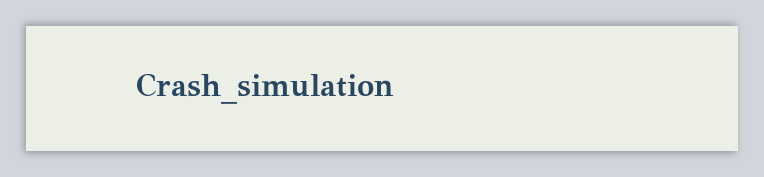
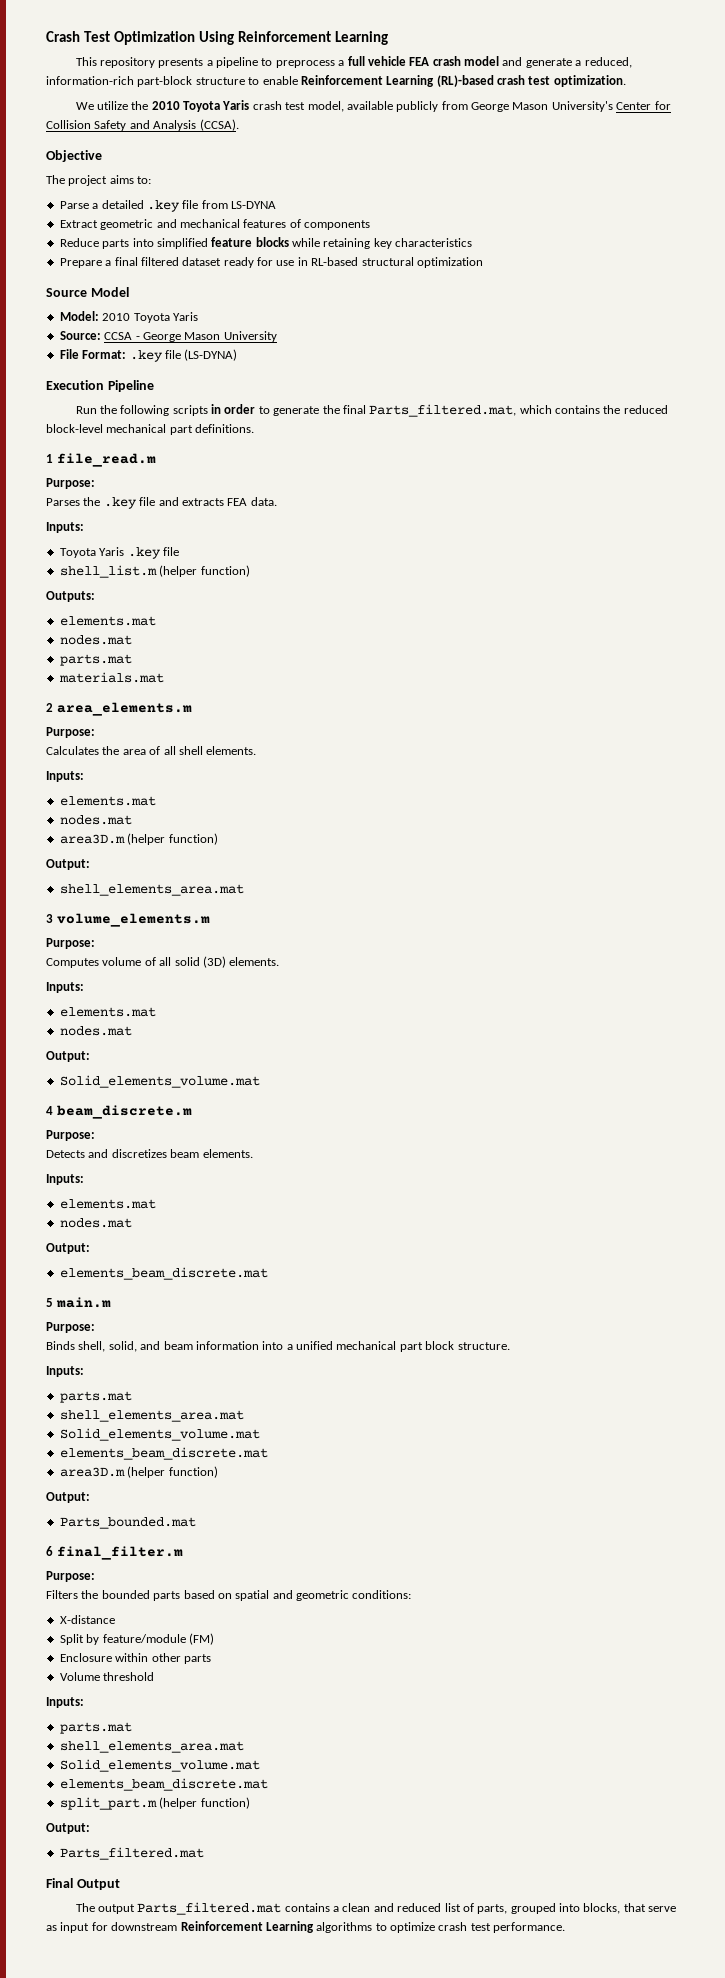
- Crash_simulation
+ Crash Test Optimization Using Reinforcement Learning
+ This repository presents a pipeline to preprocess a full vehicle FEA crash model and generate a reduced, information-rich part-block structure to enable Reinforcement Learning (RL)-based crash test optimization.
+ We utilize the 2010 Toyota Yaris crash test model, available publicly from George Mason University's Center for Collision Safety and Analysis (CCSA).
+ Objective
+ The project aims to:
+ Parse a detailed .key file from LS-DYNA
+ Extract geometric and mechanical features of components
+ Reduce parts into simplified feature blocks while retaining key characteristics
+ Prepare a final filtered dataset ready for use in RL-based structural optimization
+ Source Model
+ Model: 2010 Toyota Yaris
+ Source: CCSA - George Mason University
+ File Format: .key file (LS-DYNA)
+ Execution Pipeline
+ Run the following scripts in order to generate the final Parts_filtered.mat, which contains the reduced block-level mechanical part definitions.
+ 1 file_read.m
+ Purpose:
+ Parses the .key file and extracts FEA data.
+ Inputs:
+ Toyota Yaris .key file
+ shell_list.m (helper function)
+ Outputs:
+ elements.mat
+ nodes.mat
+ parts.mat
+ materials.mat
+ 2 area_elements.m
+ Purpose:
+ Calculates the area of all shell elements.
+ Inputs:
+ elements.mat
+ nodes.mat
+ area3D.m (helper function)
+ Output:
+ shell_elements_area.mat
+ 3 volume_elements.m
+ Purpose:
+ Computes volume of all solid (3D) elements.
+ Inputs:
+ elements.mat
+ nodes.mat
+ Output:
+ Solid_elements_volume.mat
+ 4 beam_discrete.m
+ Purpose:
+ Detects and discretizes beam elements.
+ Inputs:
+ elements.mat
+ nodes.mat
+ Output:
+ elements_beam_discrete.mat
+ 5 main.m
+ Purpose:
+ Binds shell, solid, and beam information into a unified mechanical part block structure.
+ Inputs:
+ parts.mat
+ shell_elements_area.mat
+ Solid_elements_volume.mat
+ elements_beam_discrete.mat
+ area3D.m (helper function)
+ Output:
+ Parts_bounded.mat
+ 6 final_filter.m
+ Purpose:
+ Filters the bounded parts based on spatial and geometric conditions:
+ X-distance
+ Split by feature/module (FM)
+ Enclosure within other parts
+ Volume threshold
+ Inputs:
+ parts.mat
+ shell_elements_area.mat
+ Solid_elements_volume.mat
+ elements_beam_discrete.mat
+ split_part.m (helper function)
+ Output:
+ Parts_filtered.mat
+ Final Output
+ The output Parts_filtered.mat contains a clean and reduced list of parts, grouped into blocks, that serve as input for downstream Reinforcement Learning algorithms to optimize crash test performance.

